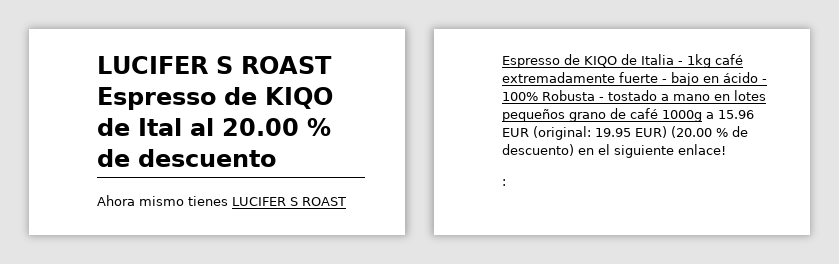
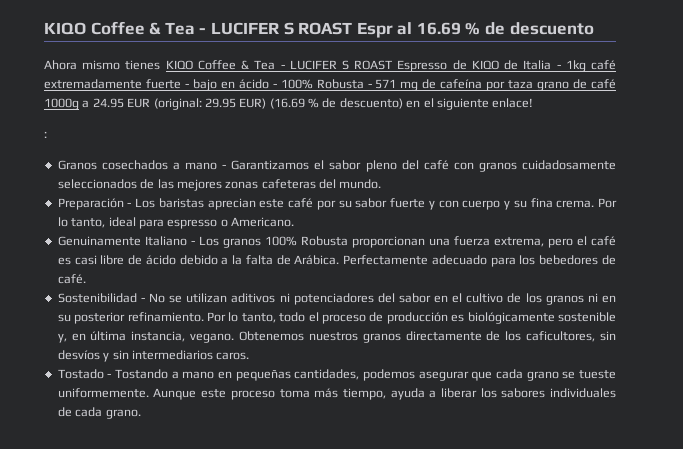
- LUCIFER S ROAST Espresso de KIQO de Ital al 20.00 % de descuento
+ KIQO Coffee & Tea - LUCIFER S ROAST Espr al 16.69 % de descuento
- Ahora mismo tienes LUCIFER S ROAST Espresso de KIQO de Italia - 1kg café extremadamente fuerte - bajo en ácido - 100% Robusta - tostado a mano en lotes pequeños grano de café 1000g a 15.96 EUR (original: 19.95 EUR) (20.00 % de descuento) en el siguiente enlace!
+ Ahora mismo tienes KIQO Coffee & Tea - LUCIFER S ROAST Espresso de KIQO de Italia - 1kg café extremadamente fuerte - bajo en ácido - 100% Robusta - 571 mg de cafeína por taza grano de café 1000g a 24.95 EUR (original: 29.95 EUR) (16.69 % de descuento) en el siguiente enlace!
+ Granos cosechados a mano - Garantizamos el sabor pleno del café con granos cuidadosamente seleccionados de las mejores zonas cafeteras del mundo.
+ Preparación - Los baristas aprecian este café por su sabor fuerte y con cuerpo y su fina crema. Por lo tanto, ideal para espresso o Americano.
+ Genuinamente Italiano - Los granos 100% Robusta proporcionan una fuerza extrema, pero el café es casi libre de ácido debido a la falta de Arábica. Perfectamente adecuado para los bebedores de café.
+ Sostenibilidad - No se utilizan aditivos ni potenciadores del sabor en el cultivo de los granos ni en su posterior refinamiento. Por lo tanto, todo el proceso de producción es biológicamente sostenible y, en última instancia, vegano. Obtenemos nuestros granos directamente de los caficultores, sin desvíos y sin intermediarios caros.
+ Tostado - Tostando a mano en pequeñas cantidades, podemos asegurar que cada grano se tueste uniformemente. Aunque este proceso toma más tiempo, ayuda a liberar los sabores individuales de cada grano.

